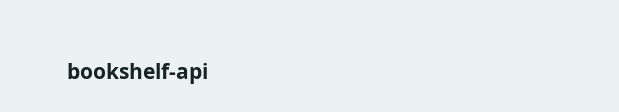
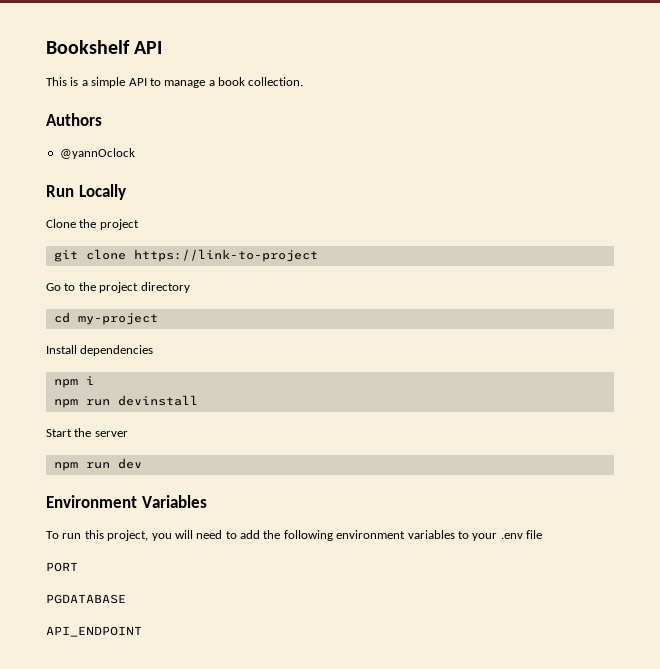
- bookshelf-api
+ Bookshelf API
+ This is a simple API to manage a book collection.
+ Authors
+ @yannOclock
+ Run Locally
+ Clone the project
+ git clone https://link-to-project
+ Go to the project directory
+ cd my-project
+ Install dependencies
+ npm i
+ npm run devinstall
+ Start the server
+ npm run dev
+ Environment Variables
+ To run this project, you will need to add the following environment variables to your .env file
+ PORT
+ PGDATABASE
+ API_ENDPOINT

